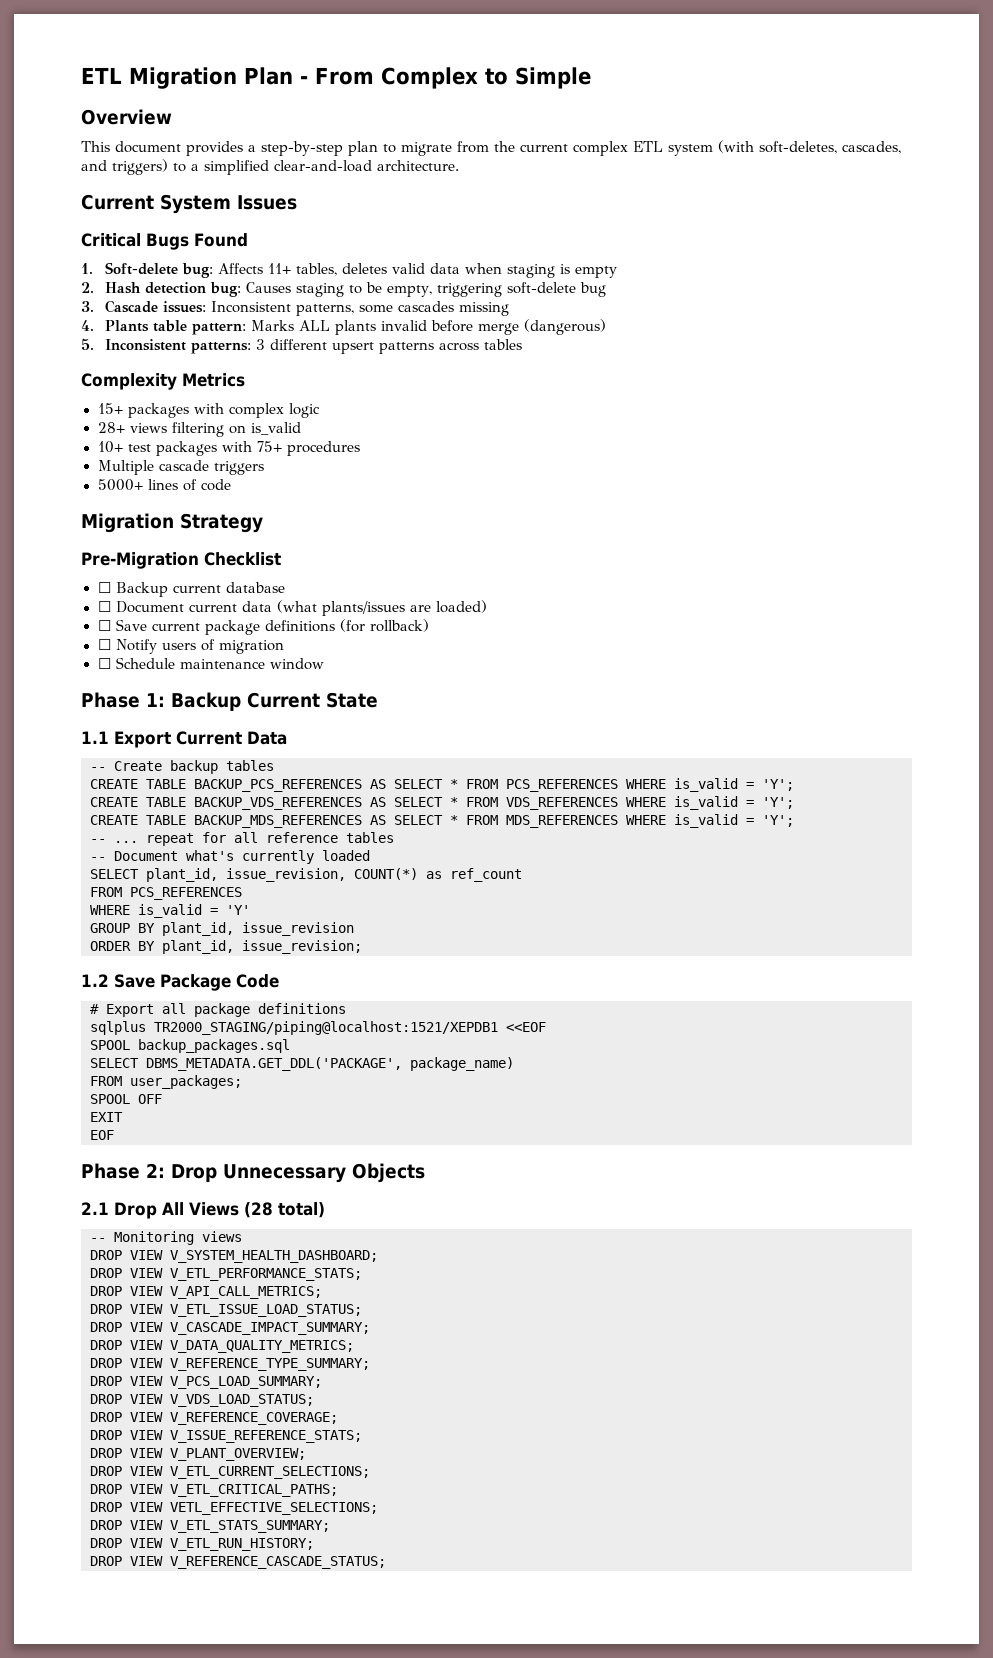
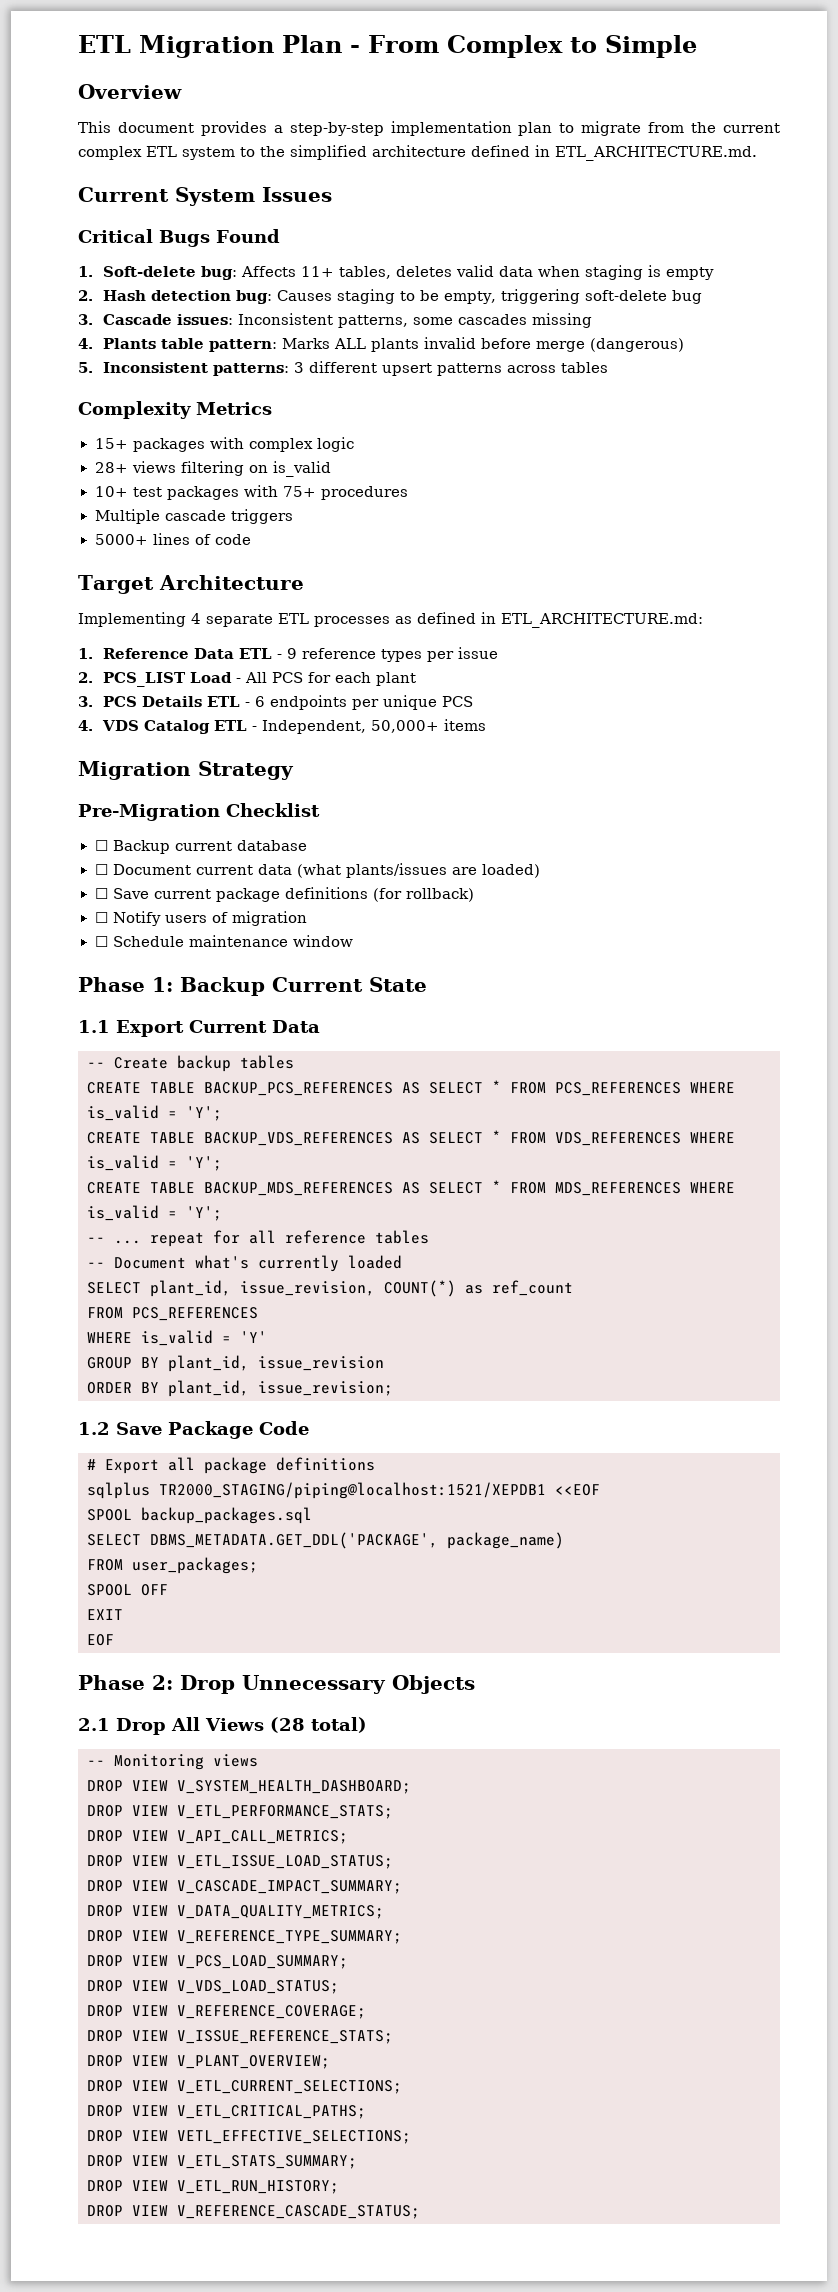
- This document provides a step-by-step plan to migrate from the current complex ETL system (with soft-deletes, cascades, and triggers) to a simplified clear-and-load architecture.
+ This document provides a step-by-step implementation plan to migrate from the current complex ETL system to the simplified architecture defined in ETL_ARCHITECTURE.md.
+ Target Architecture
+ Implementing 4 separate ETL processes as defined in ETL_ARCHITECTURE.md:
+ 1. Reference Data ETL - 9 reference types per issue
+ 2. PCS_LIST Load - All PCS for each plant
+ 3. PCS Details ETL - 6 endpoints per unique PCS
+ 4. VDS Catalog ETL - Independent, 50,000+ items

